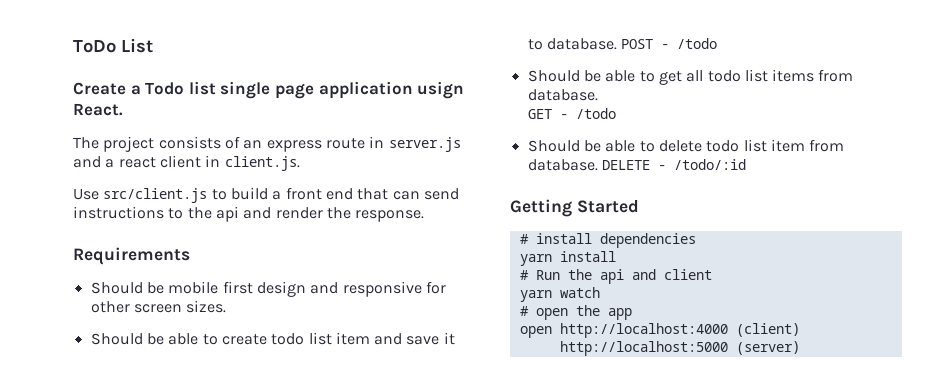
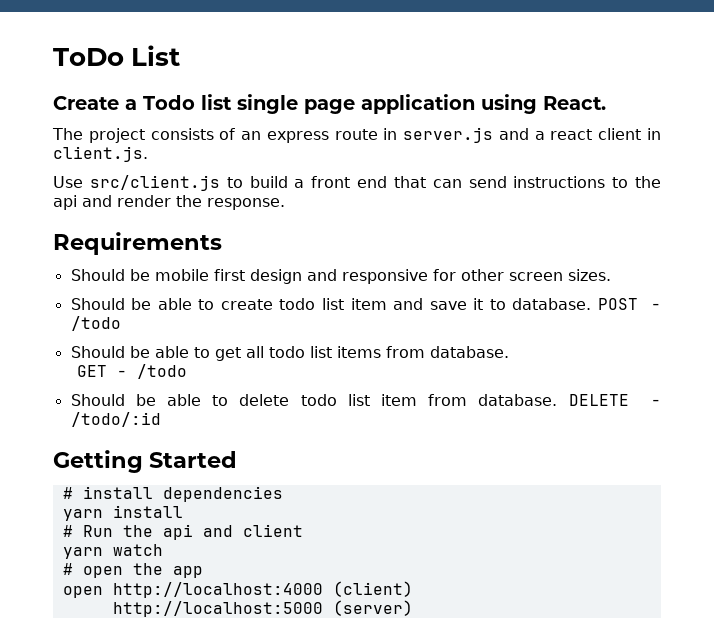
- Create a Todo list single page application usign React.
+ Create a Todo list single page application using React.

